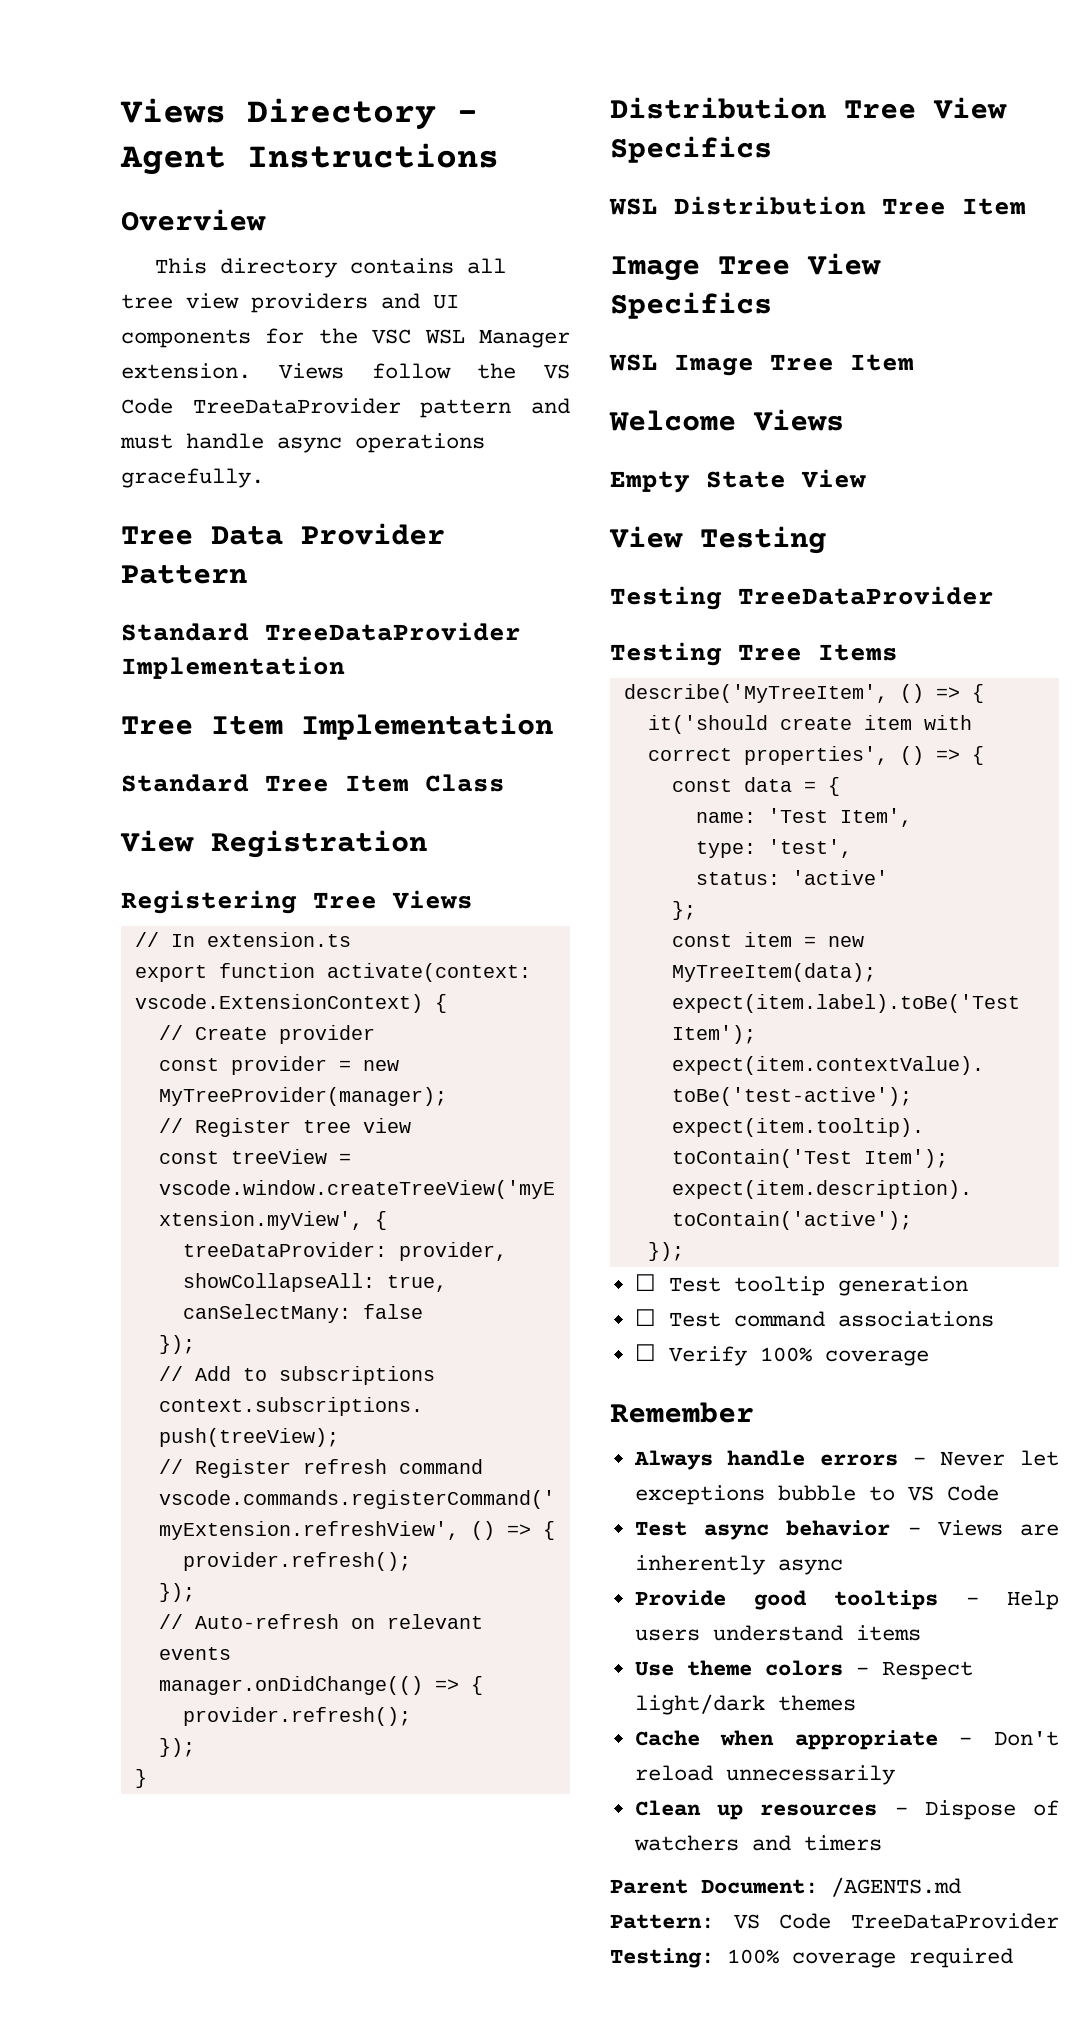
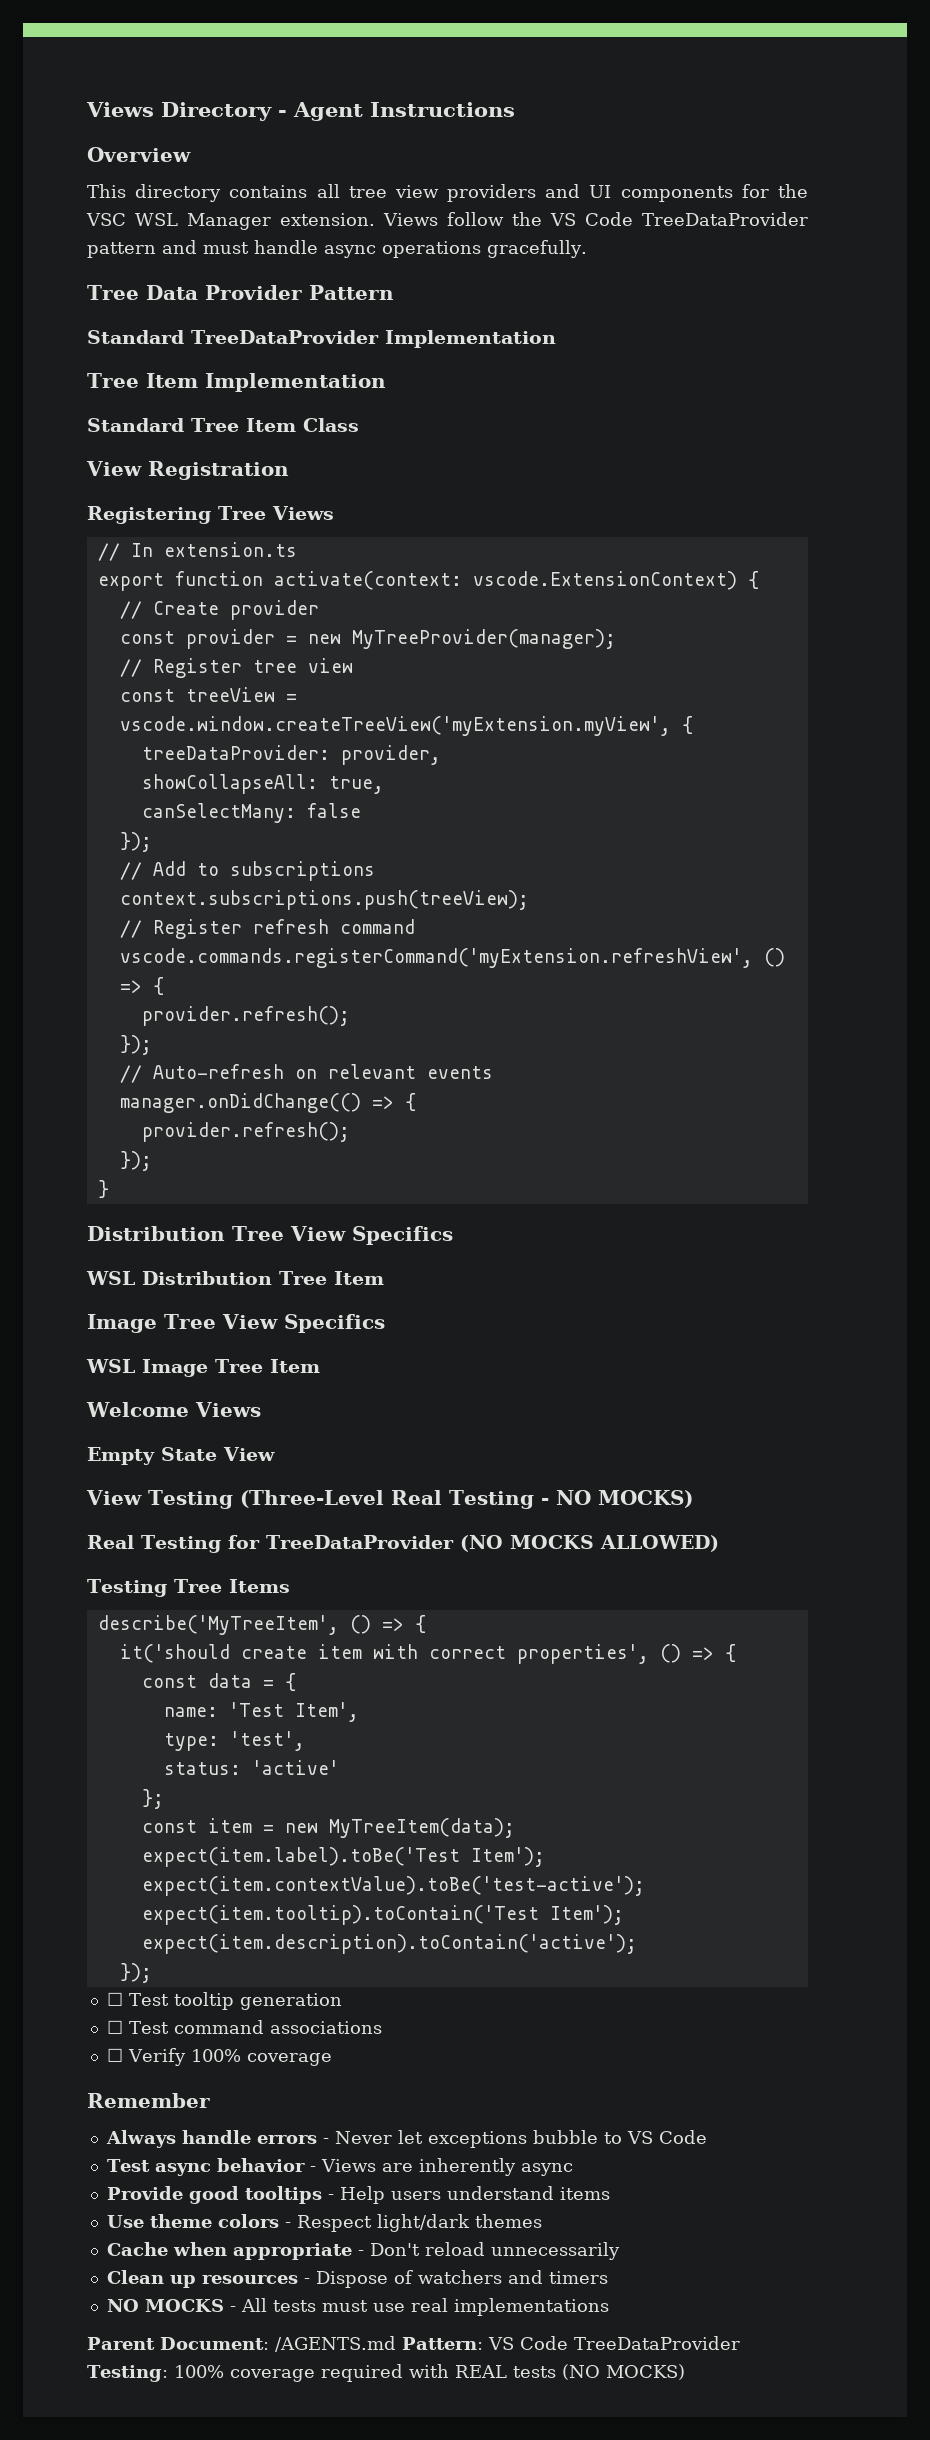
- View Testing
- Testing TreeDataProvider
+ View Testing (Three-Level Real Testing - NO MOCKS)
+ Real Testing for TreeDataProvider (NO MOCKS ALLOWED)
+ NO MOCKS - All tests must use real implementations
- Parent Document: /AGENTS.md Pattern: VS Code TreeDataProvider Testing: 100% coverage required
+ Parent Document: /AGENTS.md Pattern: VS Code TreeDataProvider Testing: 100% coverage required with REAL tests (NO MOCKS)

